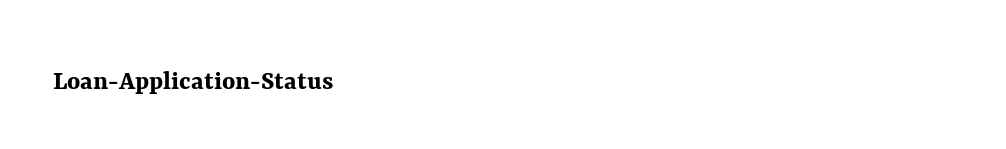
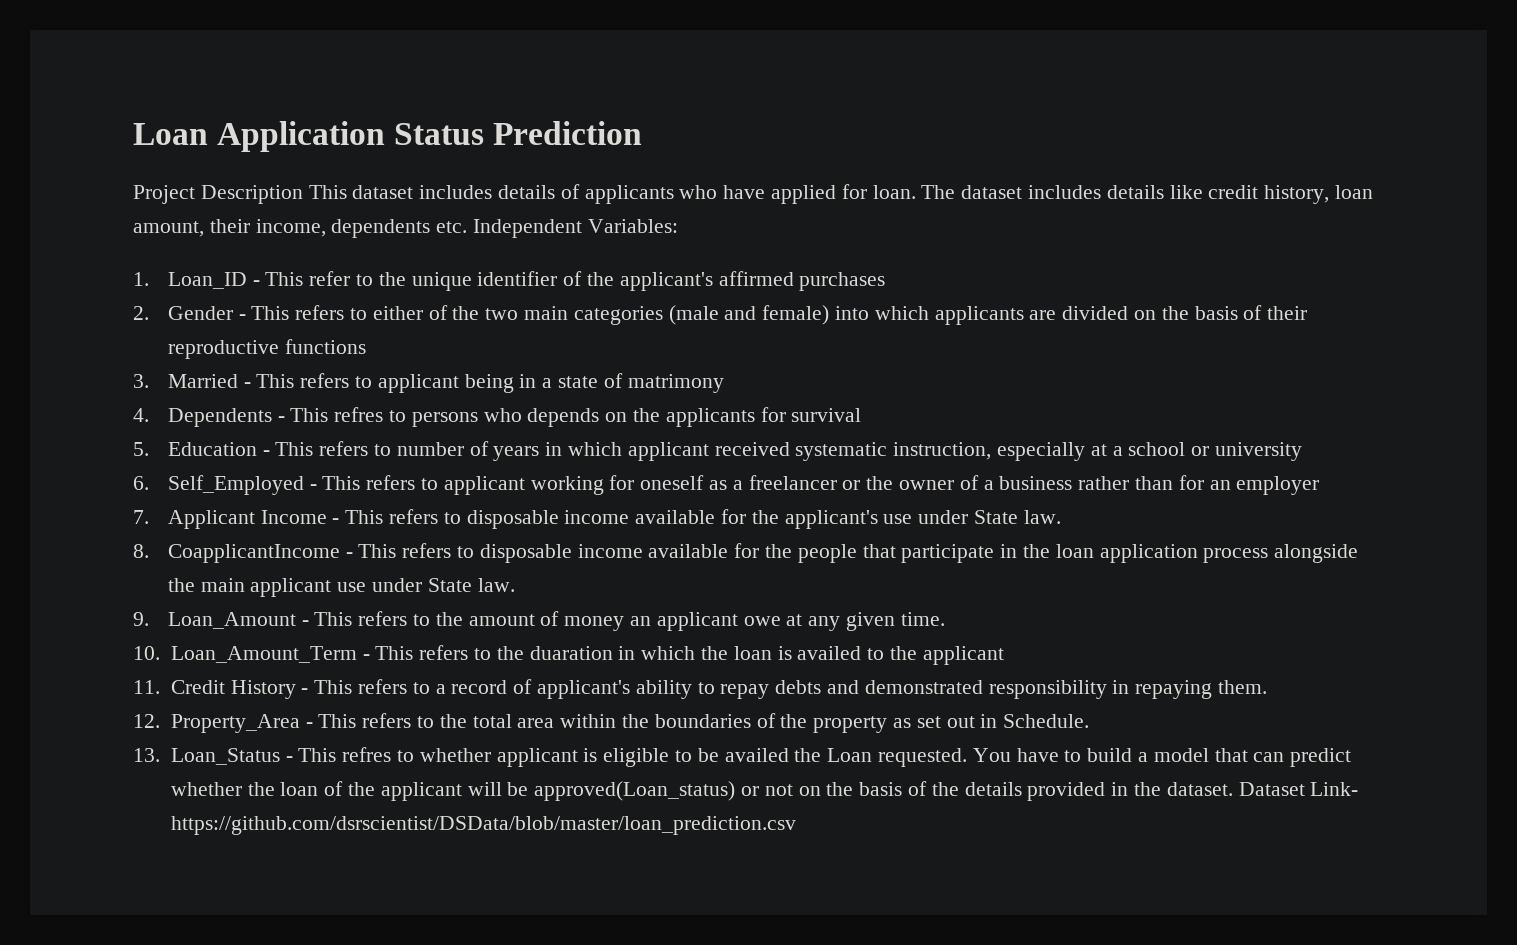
- Loan-Application-Status
+ Loan Application Status Prediction
+ Project Description This dataset includes details of applicants who have applied for loan. The dataset includes details like credit history, loan amount, their income, dependents etc. Independent Variables:
+ 1. Loan_ID - This refer to the unique identifier of the applicant's affirmed purchases
+ 2. Gender - This refers to either of the two main categories (male and female) into which applicants are divided on the basis of their reproductive functions
+ 3. Married - This refers to applicant being in a state of matrimony
+ 4. Dependents - This refres to persons who depends on the applicants for survival
+ 5. Education - This refers to number of years in which applicant received systematic instruction, especially at a school or university
+ 6. Self_Employed - This refers to applicant working for oneself as a freelancer or the owner of a business rather than for an employer
+ 7. Applicant Income - This refers to disposable income available for the applicant's use under State law.
+ 8. CoapplicantIncome - This refers to disposable income available for the people that participate in the loan application process alongside the main applicant use under State law.
+ 9. Loan_Amount - This refers to the amount of money an applicant owe at any given time.
+ 10. Loan_Amount_Term - This refers to the duaration in which the loan is availed to the applicant
+ 11. Credit History - This refers to a record of applicant's ability to repay debts and demonstrated responsibility in repaying them.
+ 12. Property_Area - This refers to the total area within the boundaries of the property as set out in Schedule.
+ 13. Loan_Status - This refres to whether applicant is eligible to be availed the Loan requested. You have to build a model that can predict whether the loan of the applicant will be approved(Loan_status) or not on the basis of the details provided in the dataset. Dataset Link- https://github.com/dsrscientist/DSData/blob/master/loan_prediction.csv

